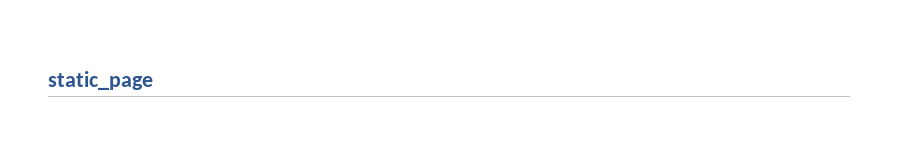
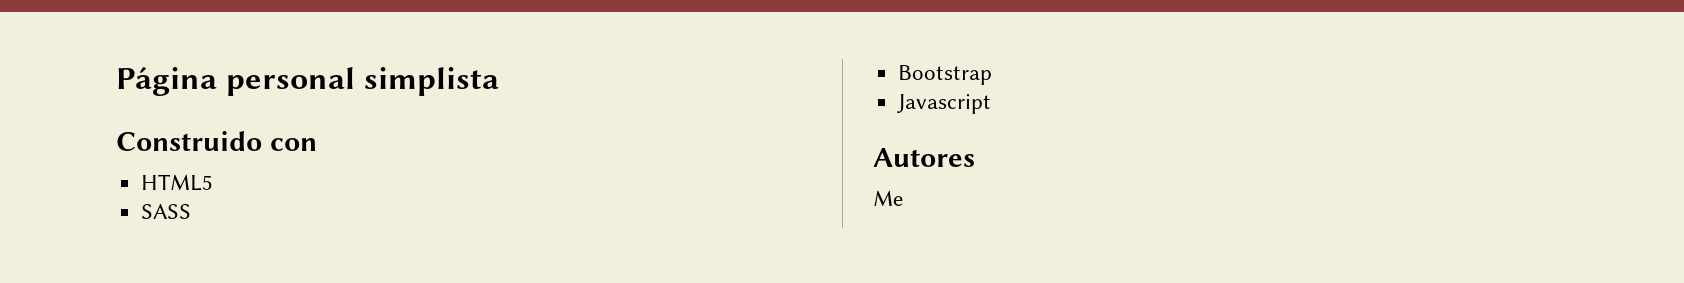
- static_page
+ Página personal simplista
+ Construido con
+ HTML5
+ SASS
+ Bootstrap
+ Javascript
+ Autores
+ Me

